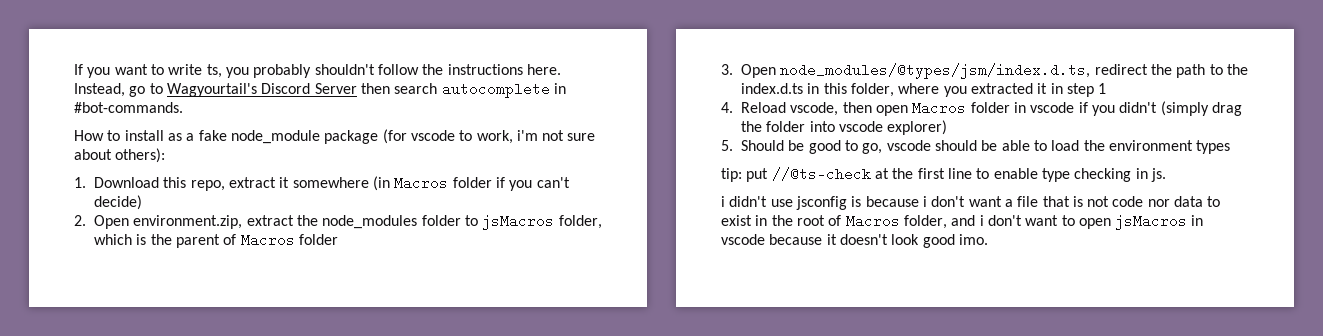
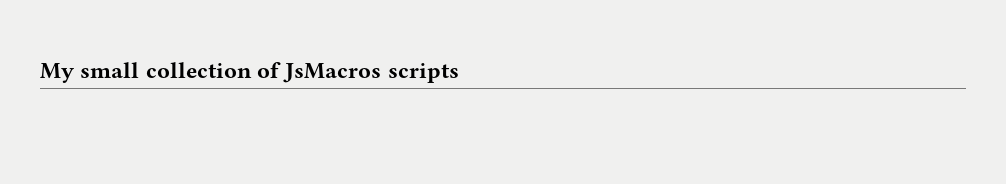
- If you want to write ts, you probably shouldn't follow the instructions here. Instead, go to Wagyourtail's Discord Server then search autocomplete in #bot-commands.
- How to install as a fake node_module package (for vscode to work, i'm not sure about others):
- 1. Download this repo, extract it somewhere (in Macros folder if you can't decide)
- 2. Open environment.zip, extract the node_modules folder to jsMacros folder, which is the parent of Macros folder
- 3. Open node_modules/@types/jsm/index.d.ts, redirect the path to the index.d.ts in this folder, where you extracted it in step 1
- 4. Reload vscode, then open Macros folder in vscode if you didn't (simply drag the folder into vscode explorer)
- 5. Should be good to go, vscode should be able to load the environment types
- tip: put //@ts-check at the first line to enable type checking in js.
- i didn't use jsconfig is because i don't want a file that is not code nor data to exist in the root of Macros folder, and i don't want to open jsMacros in vscode because it doesn't look good imo.
+ My small collection of JsMacros scripts

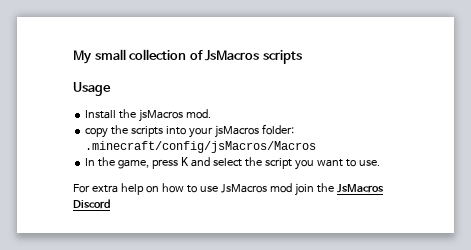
+ Usage
+ Install the jsMacros mod.
+ copy the scripts into your jsMacros folder: .minecraft/config/jsMacros/Macros
+ In the game, press K and select the script you want to use.
+ For extra help on how to use JsMacros mod join the JsMacros Discord

